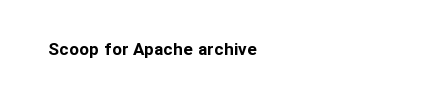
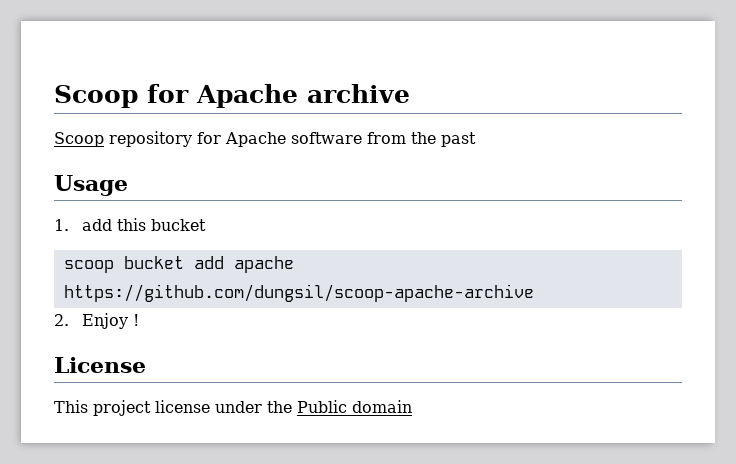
+ Scoop repository for Apache software from the past
+ Usage
+ 1. add this bucket
+ scoop bucket add apache https://github.com/dungsil/scoop-apache-archive
+ 2. Enjoy !
+ License
+ This project license under the Public domain

